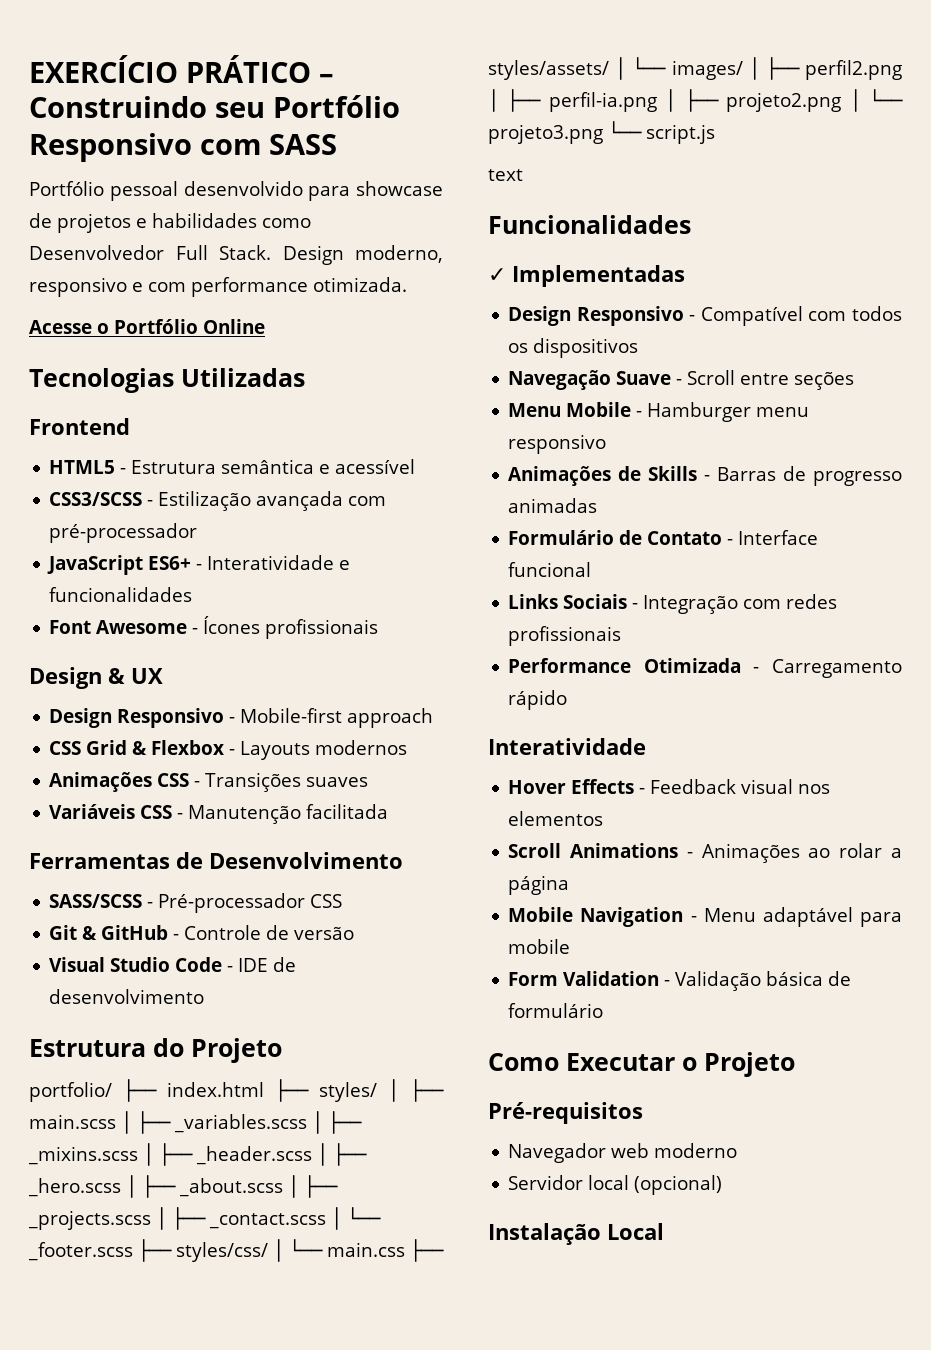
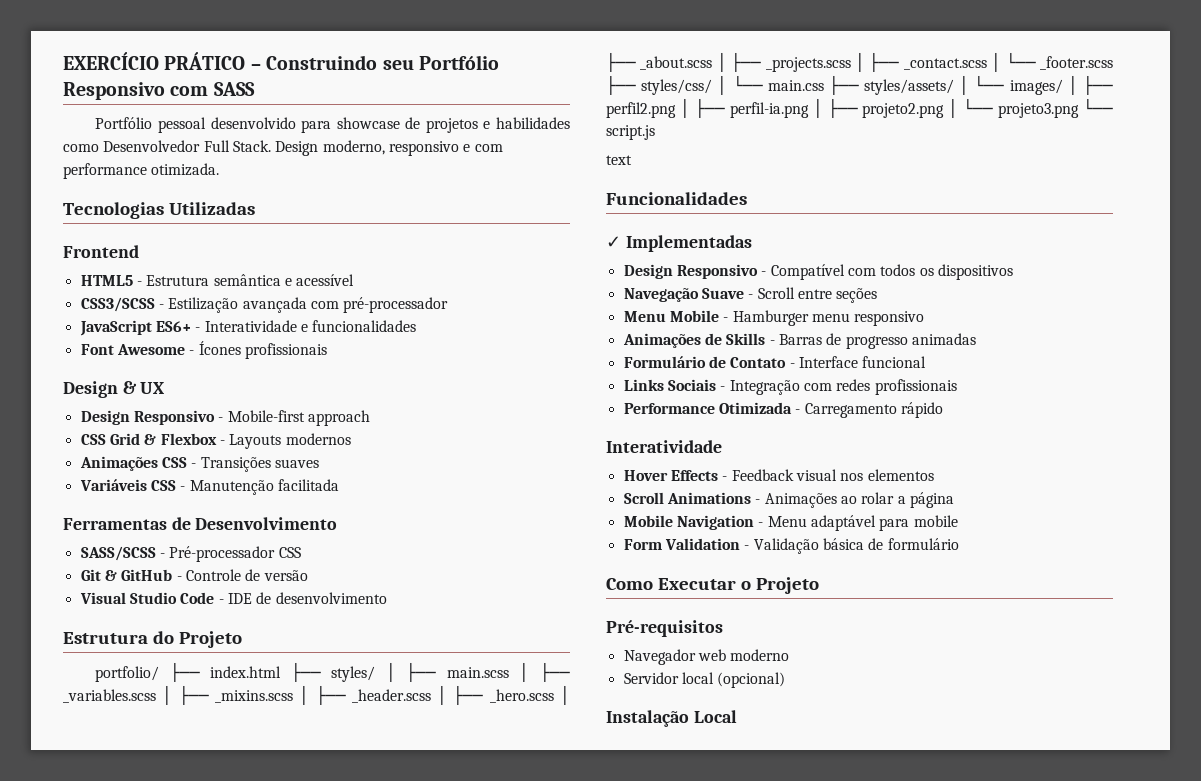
- Acesse o Portfólio Online

